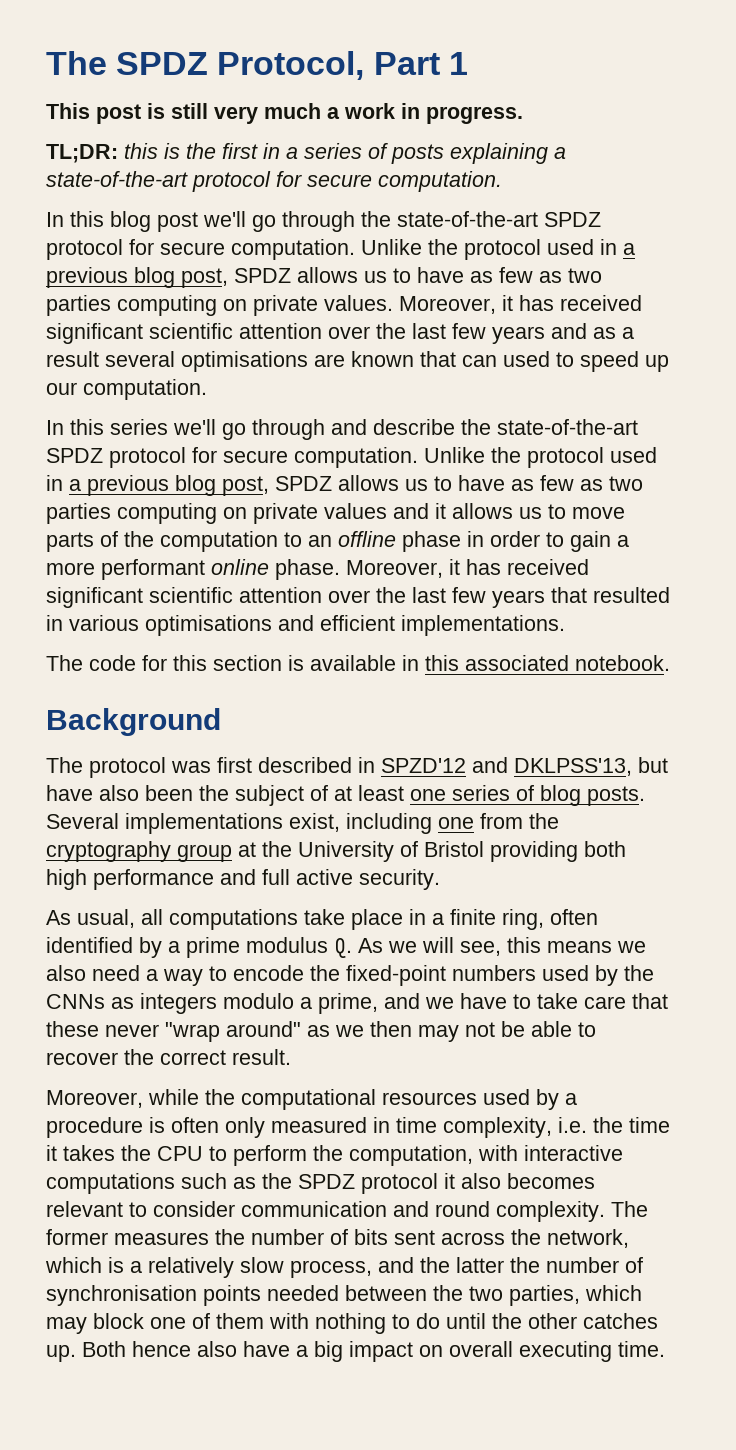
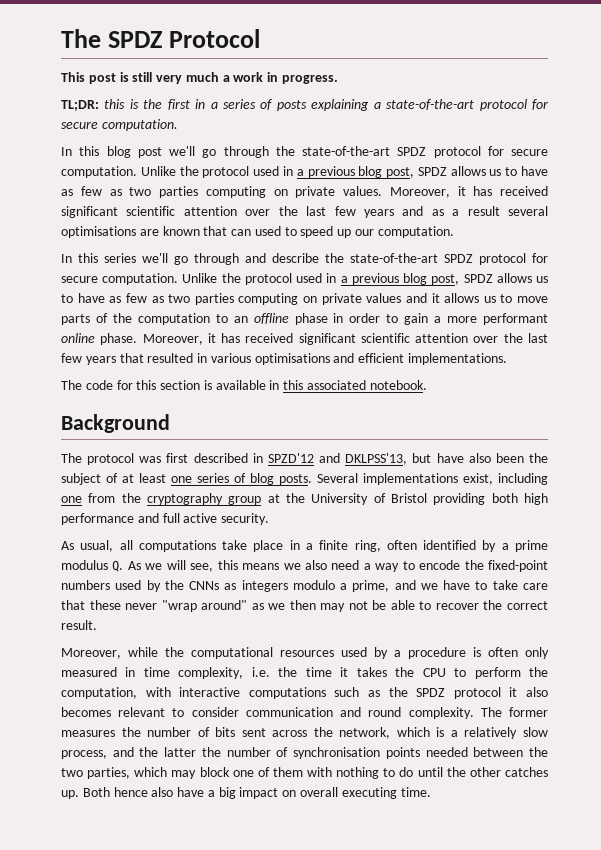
- The SPDZ Protocol, Part 1
+ The SPDZ Protocol

